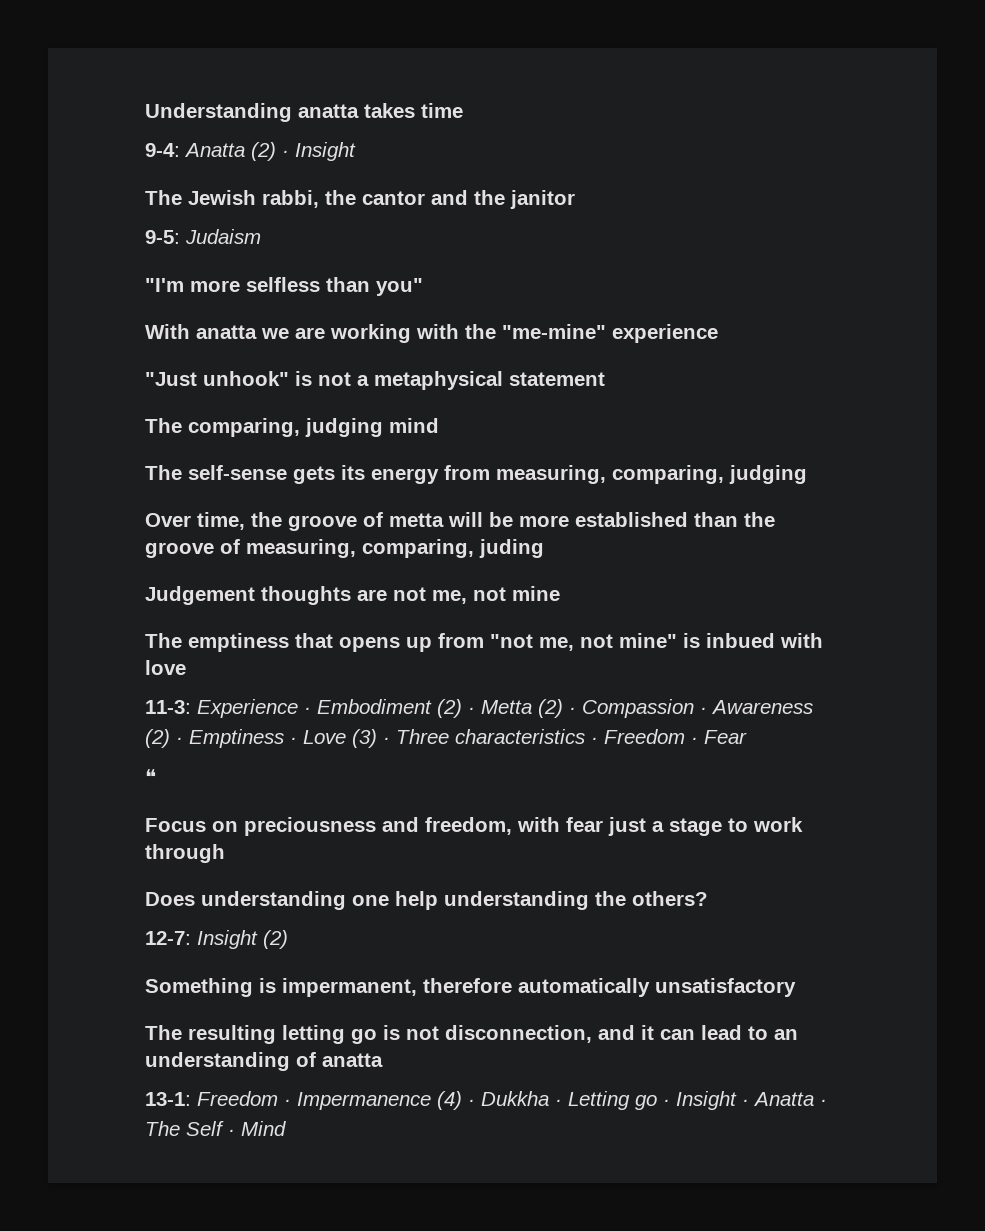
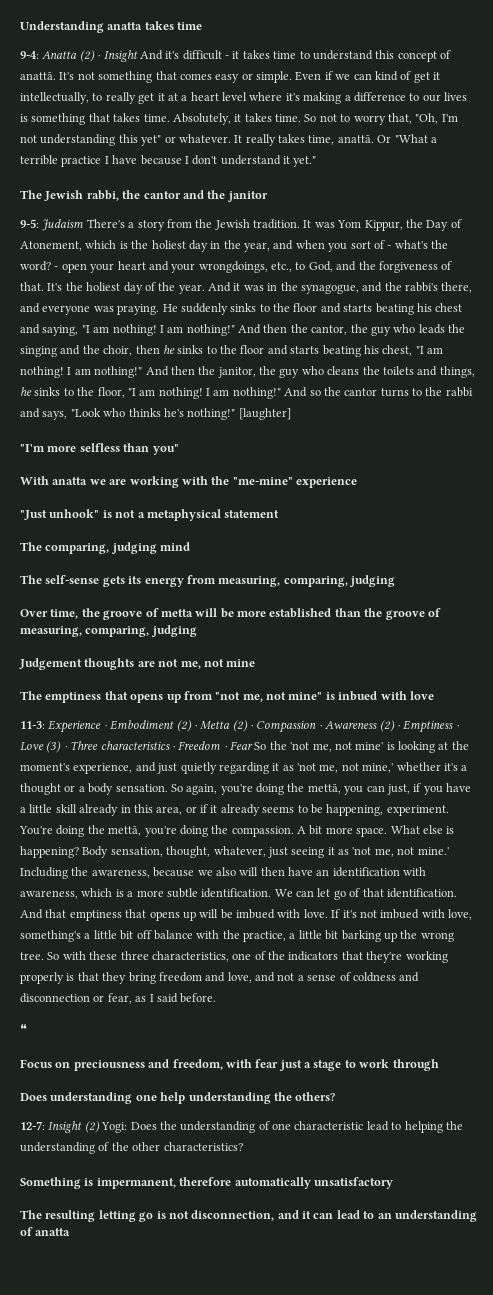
- 9-4: Anatta (2) · Insight
+ 9-4: Anatta (2) · Insight And it's difficult - it takes time to understand this concept of anattā. It's not something that comes easy or simple. Even if we can kind of get it intellectually, to really get it at a heart level where it's making a difference to our lives is something that takes time. Absolutely, it takes time. So not to worry that, "Oh, I'm not understanding this yet" or whatever. It really takes time, anattā. Or "What a terrible practice I have because I don't understand it yet."
- 9-5: Judaism
+ 9-5: Judaism There's a story from the Jewish tradition. It was Yom Kippur, the Day of Atonement, which is the holiest day in the year, and when you sort of - what's the word? - open your heart and your wrongdoings, etc., to God, and the forgiveness of that. It's the holiest day of the year. And it was in the synagogue, and the rabbi's there, and everyone was praying. He suddenly sinks to the floor and starts beating his chest and saying, "I am nothing! I am nothing!" And then the cantor, the guy who leads the singing and the choir, then he sinks to the floor and starts beating his chest, "I am nothing! I am nothing!" And then the janitor, the guy who cleans the toilets and things, he sinks to the floor, "I am nothing! I am nothing!" And so the cantor turns to the rabbi and says, "Look who thinks he's nothing!" [laughter]
- Over time, the groove of metta will be more established than the groove of measuring, comparing, juding
+ Over time, the groove of metta will be more established than the groove of measuring, comparing, judging
- 11-3: Experience · Embodiment (2) · Metta (2) · Compassion · Awareness (2) · Emptiness · Love (3) · Three characteristics · Freedom · Fear
+ 11-3: Experience · Embodiment (2) · Metta (2) · Compassion · Awareness (2) · Emptiness · Love (3) · Three characteristics · Freedom · Fear So the 'not me, not mine' is looking at the moment's experience, and just quietly regarding it as 'not me, not mine,' whether it's a thought or a body sensation. So again, you're doing the mettā, you can just, if you have a little skill already in this area, or if it already seems to be happening, experiment. You're doing the mettā, you're doing the compassion. A bit more space. What else is happening? Body sensation, thought, whatever, just seeing it as 'not me, not mine.' Including the awareness, because we also will then have an identification with awareness, which is a more subtle identification. We can let go of that identification. And that emptiness that opens up will be imbued with love. If it's not imbued with love, something's a little bit off balance with the practice, a little bit barking up the wrong tree. So with these three characteristics, one of the indicators that they're working properly is that they bring freedom and love, and not a sense of coldness and disconnection or fear, as I said before.
- 12-7: Insight (2)
+ 12-7: Insight (2) Yogi: Does the understanding of one characteristic lead to helping the understanding of the other characteristics?
- 13-1: Freedom · Impermanence (4) · Dukkha · Letting go · Insight · Anatta · The Self · Mind

